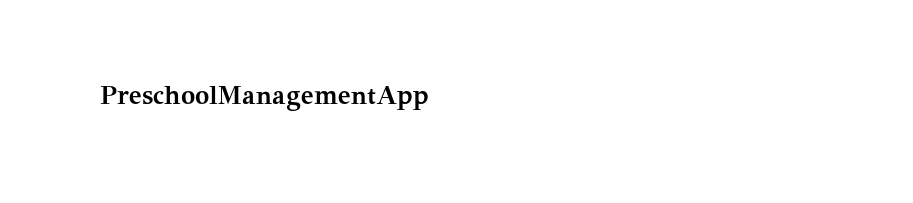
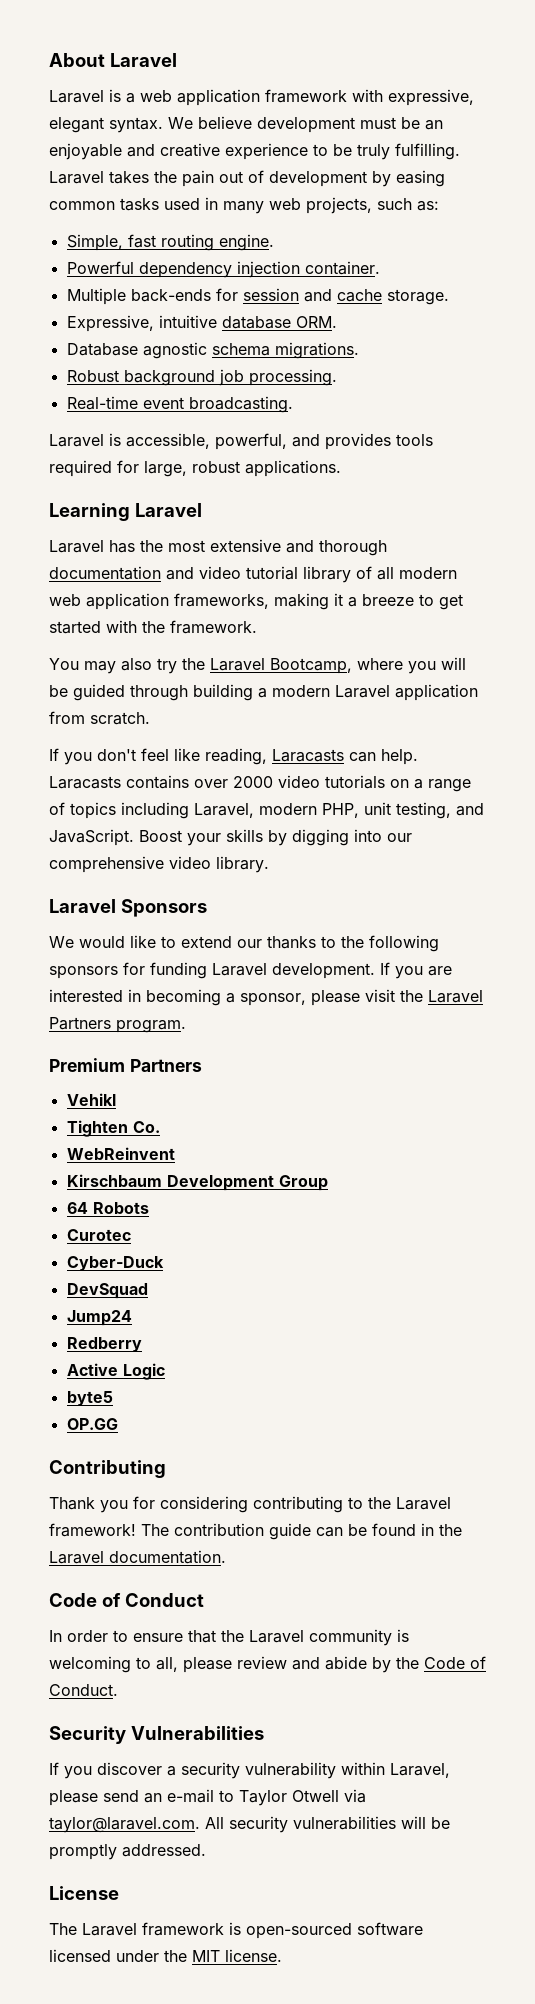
- PreschoolManagementApp
+ About Laravel
+ Laravel is a web application framework with expressive, elegant syntax. We believe development must be an enjoyable and creative experience to be truly fulfilling. Laravel takes the pain out of development by easing common tasks used in many web projects, such as:
+ Simple, fast routing engine.
+ Powerful dependency injection container.
+ Multiple back-ends for session and cache storage.
+ Expressive, intuitive database ORM.
+ Database agnostic schema migrations.
+ Robust background job processing.
+ Real-time event broadcasting.
+ Laravel is accessible, powerful, and provides tools required for large, robust applications.
+ Learning Laravel
+ Laravel has the most extensive and thorough documentation and video tutorial library of all modern web application frameworks, making it a breeze to get started with the framework.
+ You may also try the Laravel Bootcamp, where you will be guided through building a modern Laravel application from scratch.
+ If you don't feel like reading, Laracasts can help. Laracasts contains over 2000 video tutorials on a range of topics including Laravel, modern PHP, unit testing, and JavaScript. Boost your skills by digging into our comprehensive video library.
+ Laravel Sponsors
+ We would like to extend our thanks to the following sponsors for funding Laravel development. If you are interested in becoming a sponsor, please visit the Laravel Partners program.
+ Premium Partners
+ Vehikl
+ Tighten Co.
+ WebReinvent
+ Kirschbaum Development Group
+ 64 Robots
+ Curotec
+ Cyber-Duck
+ DevSquad
+ Jump24
+ Redberry
+ Active Logic
+ byte5
+ OP.GG
+ Contributing
+ Thank you for considering contributing to the Laravel framework! The contribution guide can be found in the Laravel documentation.
+ Code of Conduct
+ In order to ensure that the Laravel community is welcoming to all, please review and abide by the Code of Conduct.
+ Security Vulnerabilities
+ If you discover a security vulnerability within Laravel, please send an e-mail to Taylor Otwell via taylor@laravel.com. All security vulnerabilities will be promptly addressed.
+ License
+ The Laravel framework is open-sourced software licensed under the MIT license.

